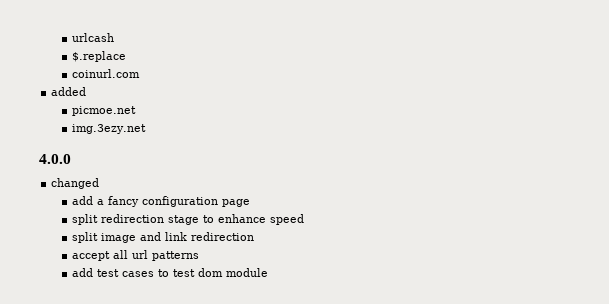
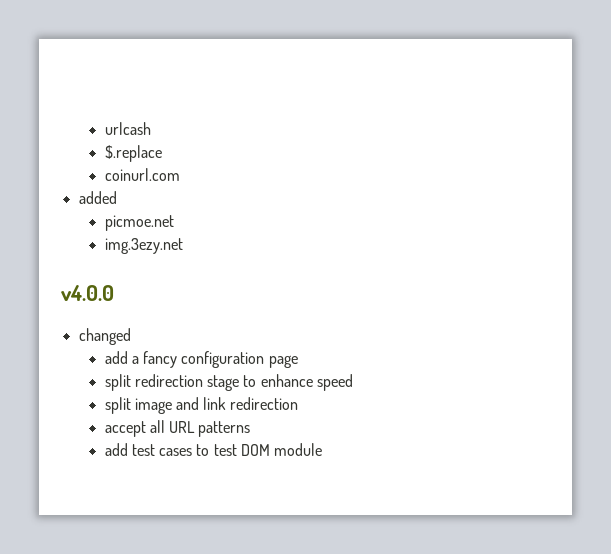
- 4.0.0
+ v4.0.0
- accept all url patterns
+ accept all URL patterns
- add test cases to test dom module
+ add test cases to test DOM module

